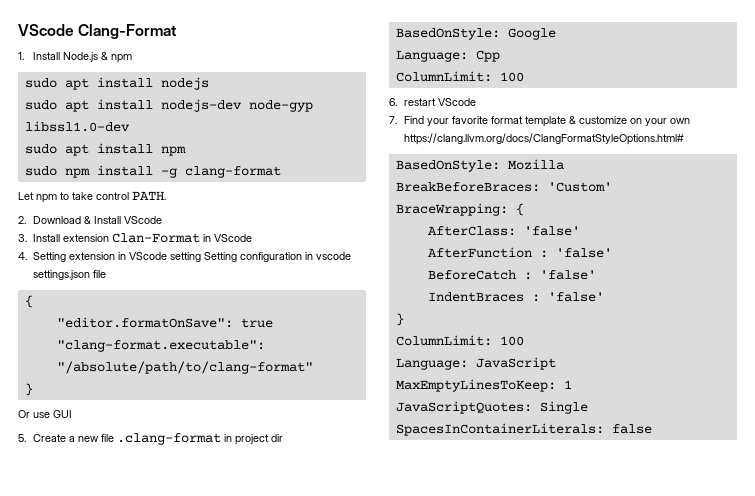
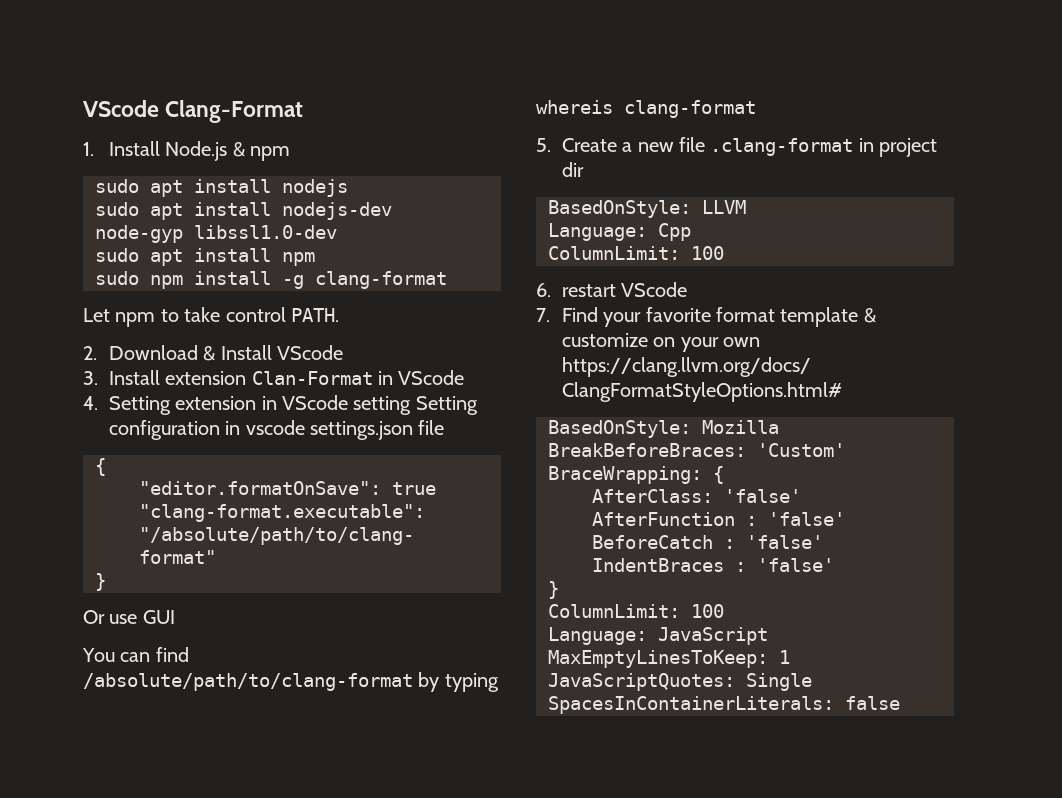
+ You can find /absolute/path/to/clang-format by typing whereis clang-format
- BasedOnStyle: Google
+ BasedOnStyle: LLVM

